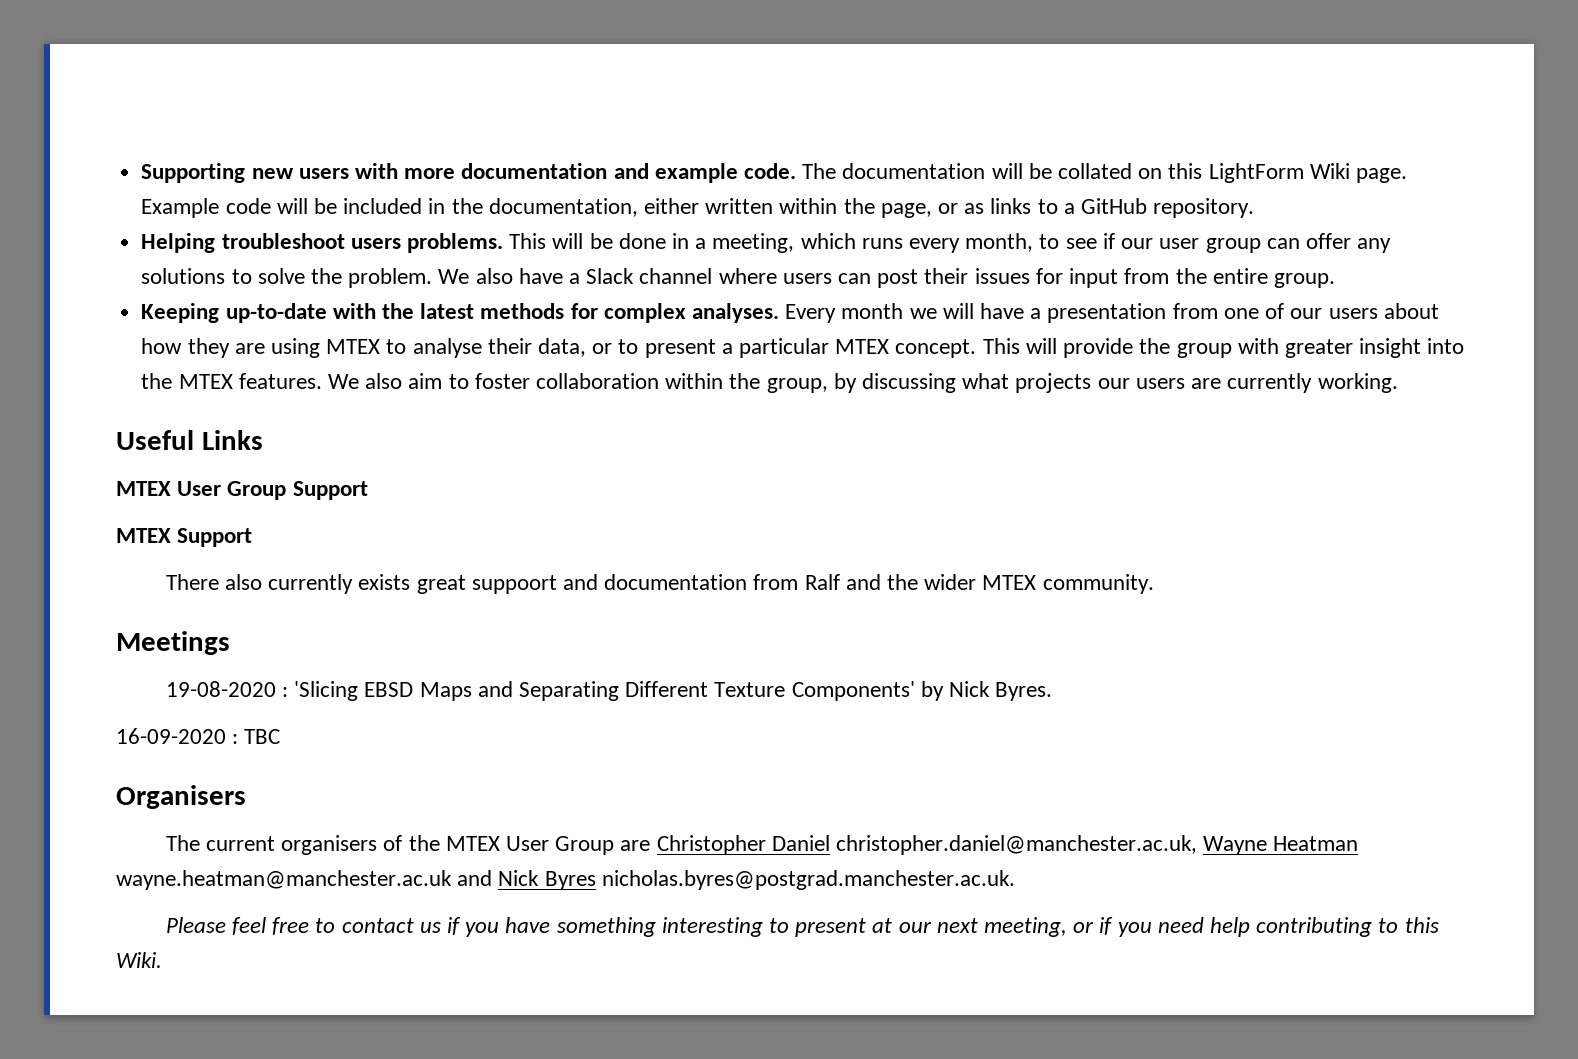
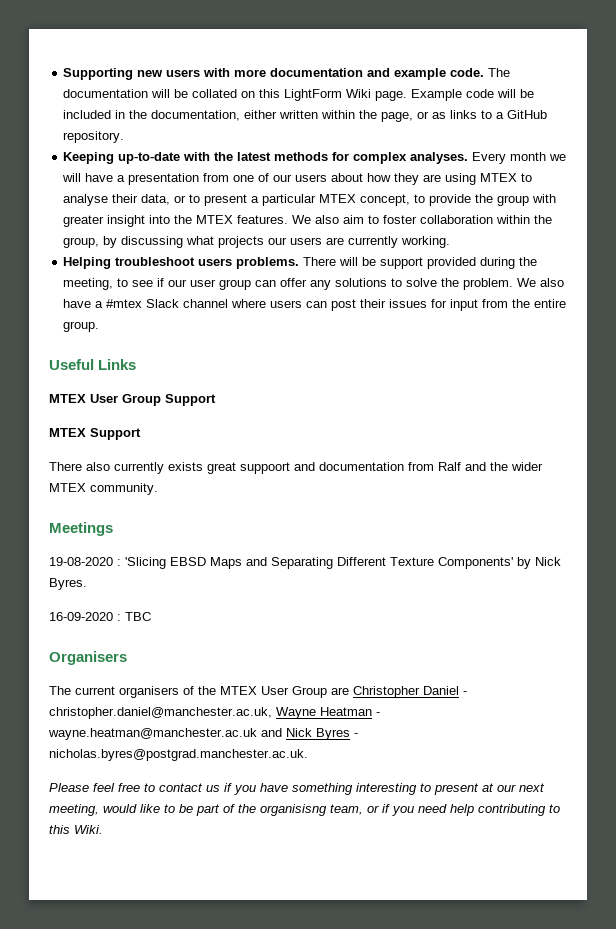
- Helping troubleshoot users problems. This will be done in a meeting, which runs every month, to see if our user group can offer any solutions to solve the problem. We also have a Slack channel where users can post their issues for input from the entire group.
- Every month we will have a presentation from one of our users about how they are using MTEX to analyse their data, or to present a particular MTEX concept. This will provide the group with greater insight into the MTEX features.
+ Every month we will have a presentation from one of our users about how they are using MTEX to analyse their data, or to present a particular MTEX concept, to provide the group with greater insight into the MTEX features.
+ Helping troubleshoot users problems. There will be support provided during the meeting, to see if our user group can offer any solutions to solve the problem. We also have a #mtex Slack channel where users can post their issues for input from the entire group.
- The current organisers of the MTEX User Group are Christopher Daniel christopher.daniel@manchester.ac.uk, Wayne Heatman wayne.heatman@manchester.ac.uk and Nick Byres nicholas.byres@postgrad.manchester.ac.uk.
+ The current organisers of the MTEX User Group are Christopher Daniel - christopher.daniel@manchester.ac.uk, Wayne Heatman - wayne.heatman@manchester.ac.uk and Nick Byres - nicholas.byres@postgrad.manchester.ac.uk.
- Please feel free to contact us if you have something interesting to present at our next meeting, or if you need help contributing to this Wiki.
+ Please feel free to contact us if you have something interesting to present at our next meeting, would like to be part of the organisisng team, or if you need help contributing to this Wiki.

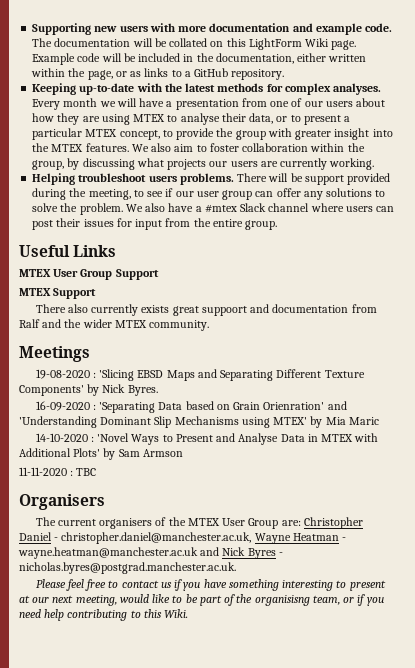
- 16-09-2020 : TBC
+ 16-09-2020 : 'Separating Data based on Grain Orienration' and 'Understanding Dominant Slip Mechanisms using MTEX' by Mia Maric
+ 14-10-2020 : 'Novel Ways to Present and Analyse Data in MTEX with Additional Plots' by Sam Armson
+ 11-11-2020 : TBC
- The current organisers of the MTEX User Group are Christopher Daniel - christopher.daniel@manchester.ac.uk, Wayne Heatman - wayne.heatman@manchester.ac.uk and Nick Byres - nicholas.byres@postgrad.manchester.ac.uk.
+ The current organisers of the MTEX User Group are: Christopher Daniel - christopher.daniel@manchester.ac.uk, Wayne Heatman - wayne.heatman@manchester.ac.uk and Nick Byres - nicholas.byres@postgrad.manchester.ac.uk.

